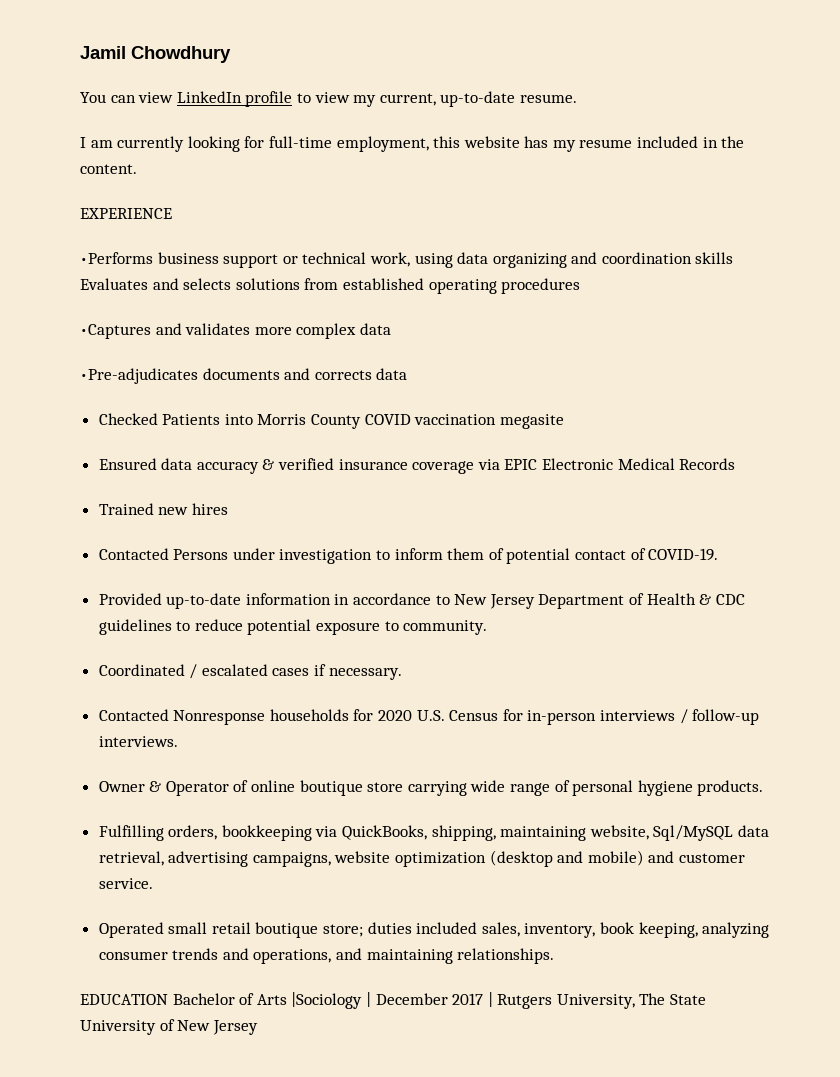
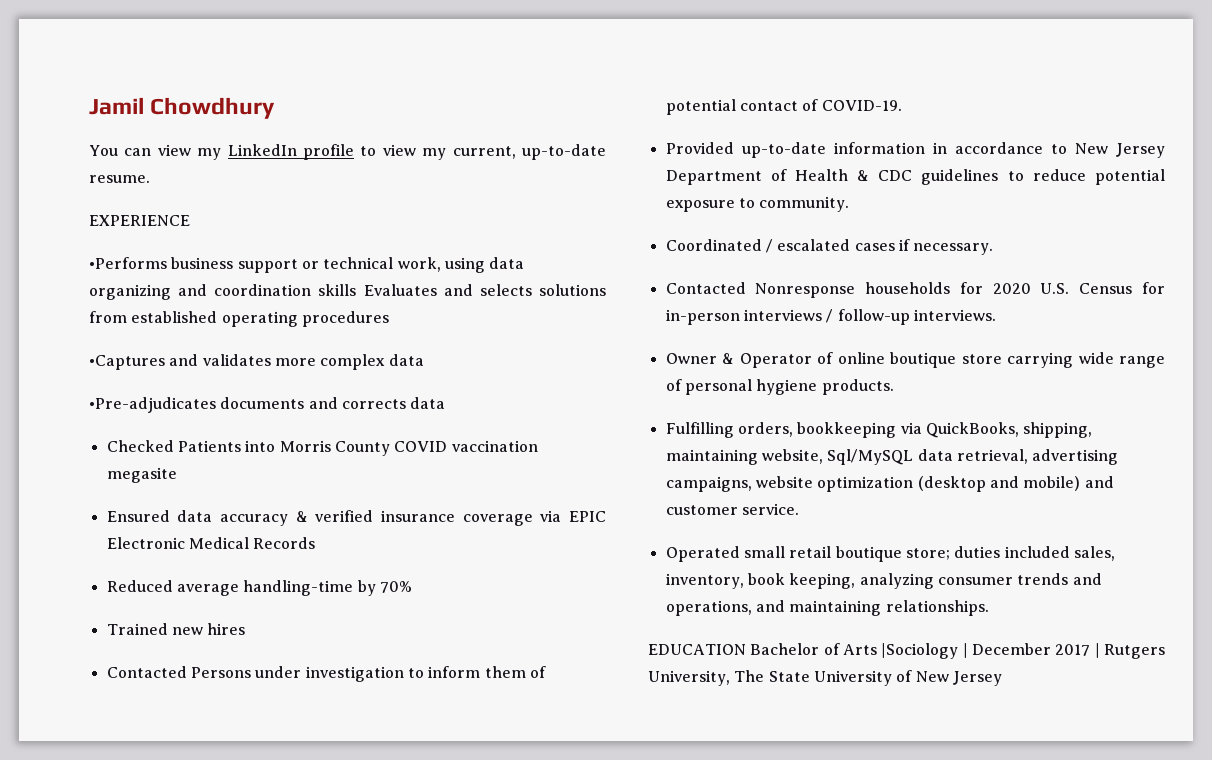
- You can view LinkedIn profile to view my current, up-to-date resume.
+ You can view my LinkedIn profile to view my current, up-to-date resume.
- I am currently looking for full-time employment, this website has my resume included in the content.
+ Reduced average handling-time by 70%

